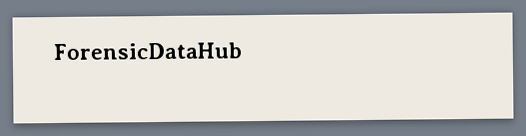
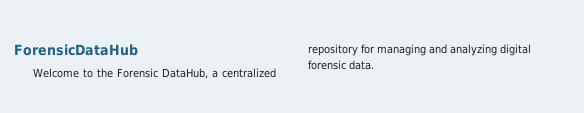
+ Welcome to the Forensic DataHub, a centralized repository for managing and analyzing digital forensic data.

